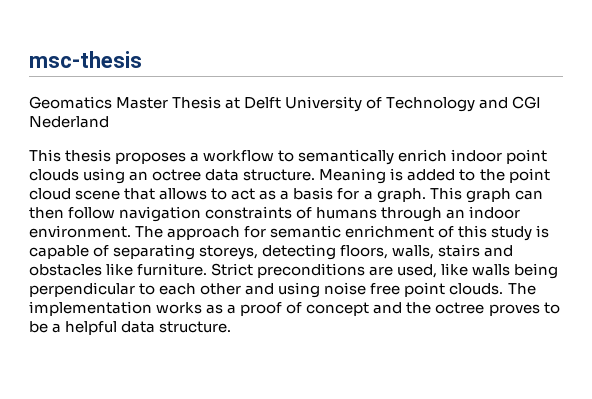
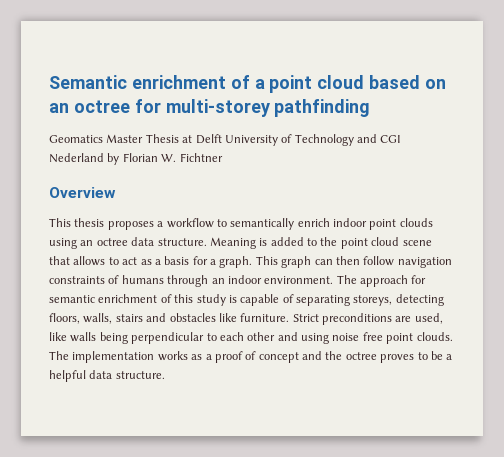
- msc-thesis
+ Semantic enrichment of a point cloud based on an octree for multi-storey pathfinding
- Geomatics Master Thesis at Delft University of Technology and CGI Nederland
+ Geomatics Master Thesis at Delft University of Technology and CGI Nederland by Florian W. Fichtner
+ Overview

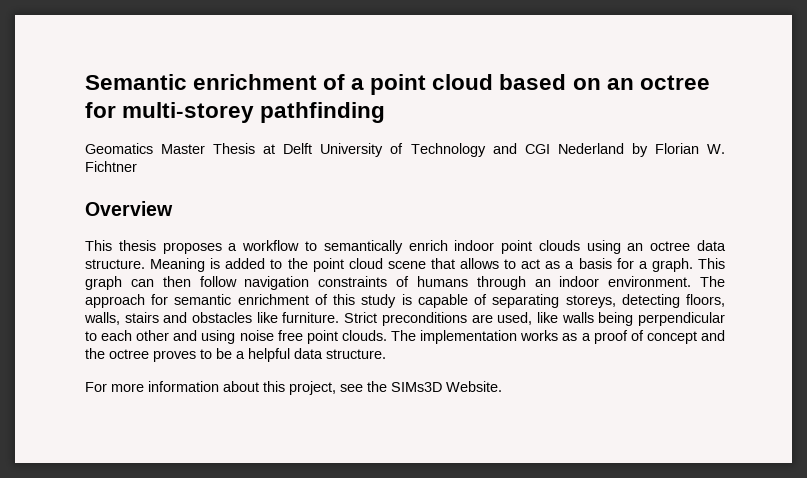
+ For more information about this project, see the SIMs3D Website.

